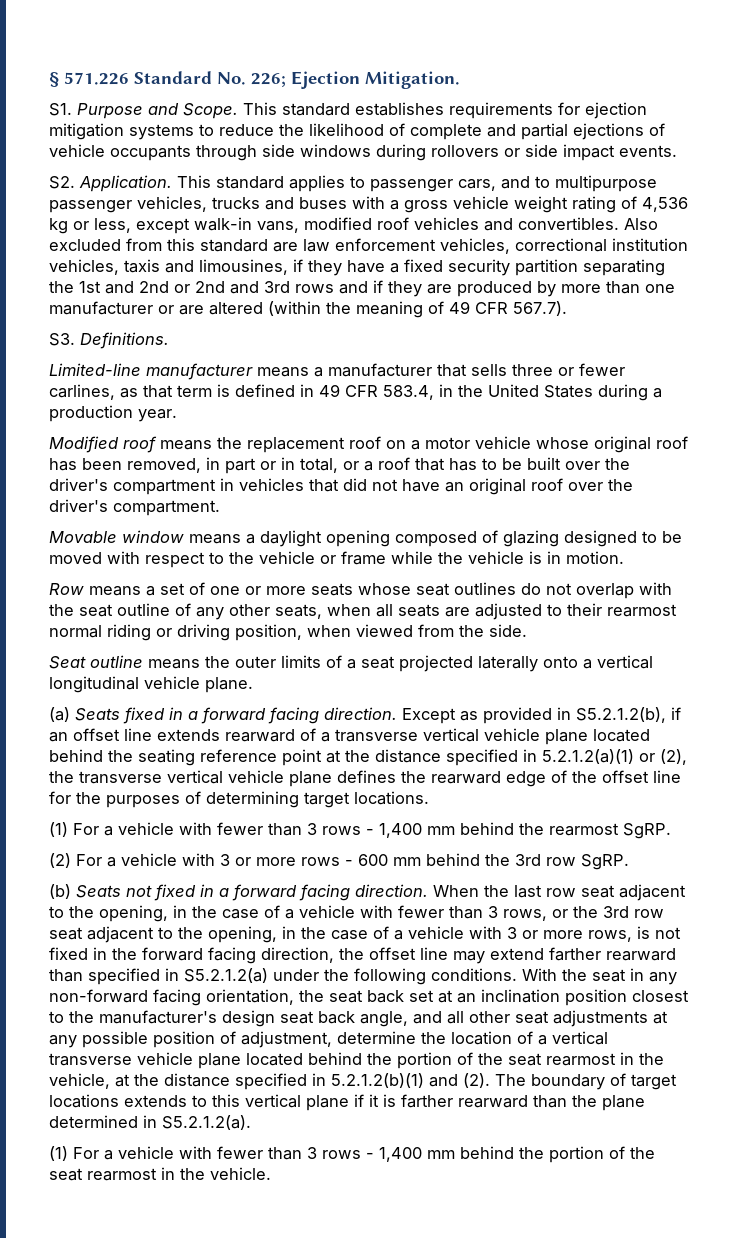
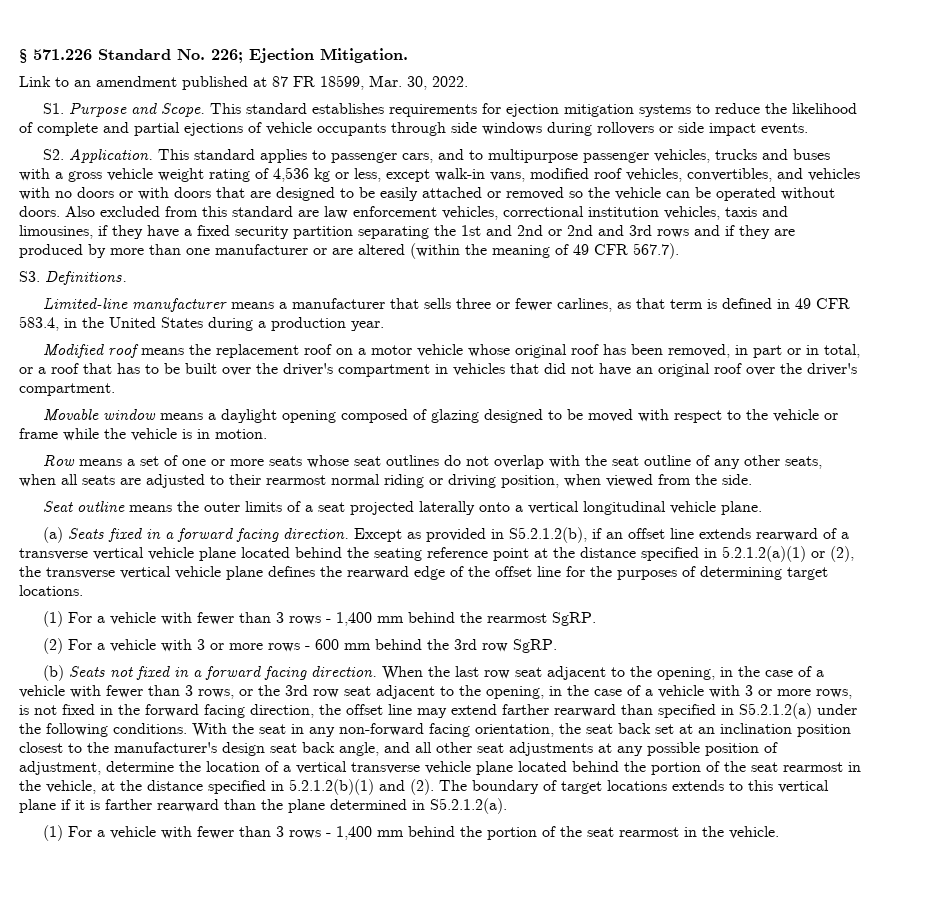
+ Link to an amendment published at 87 FR 18599, Mar. 30, 2022.
- This standard applies to passenger cars, and to multipurpose passenger vehicles, trucks and buses with a gross vehicle weight rating of 4,536 kg or less, except walk-in vans, modified roof vehicles and convertibles.
+ This standard applies to passenger cars, and to multipurpose passenger vehicles, trucks and buses with a gross vehicle weight rating of 4,536 kg or less, except walk-in vans, modified roof vehicles, convertibles, and vehicles with no doors or with doors that are designed to be easily attached or removed so the vehicle can be operated without doors.

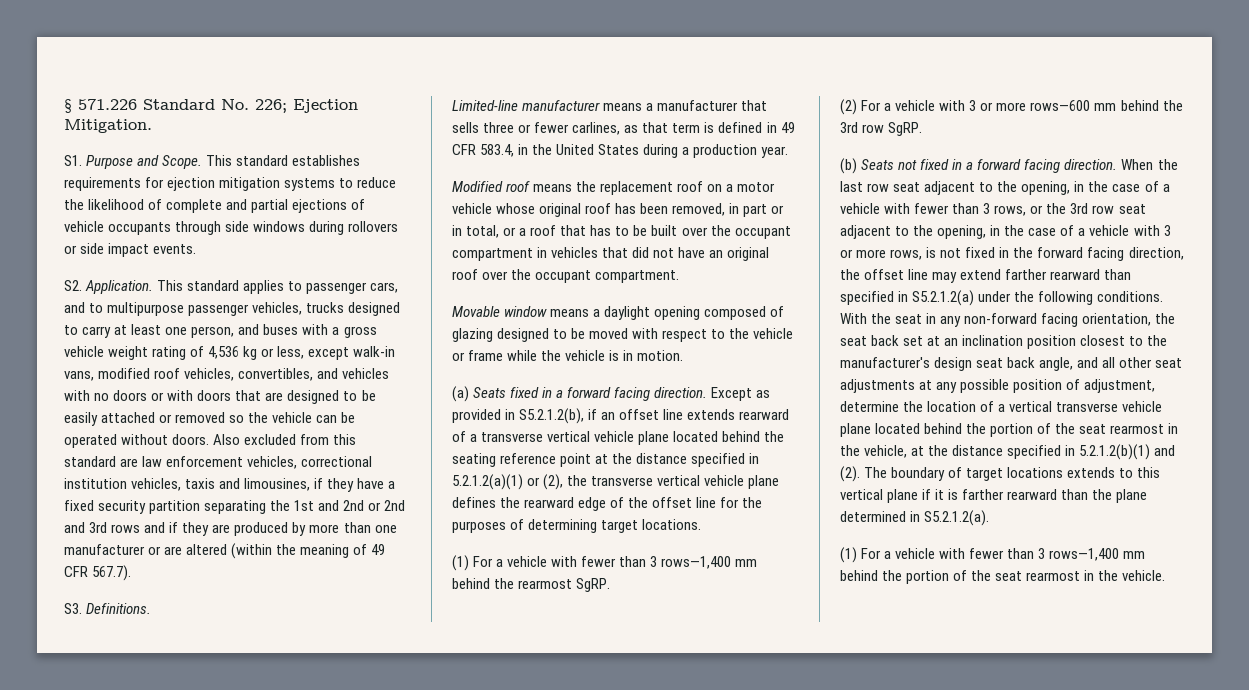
- Link to an amendment published at 87 FR 18599, Mar. 30, 2022.
- This standard applies to passenger cars, and to multipurpose passenger vehicles, trucks and buses with a gross vehicle weight rating of 4,536 kg or less, except walk-in vans, modified roof vehicles, convertibles, and vehicles with no doors or with doors that are designed to be easily attached or removed so the vehicle can be operated without doors.
+ This standard applies to passenger cars, and to multipurpose passenger vehicles, trucks designed to carry at least one person, and buses with a gross vehicle weight rating of 4,536 kg or less, except walk-in vans, modified roof vehicles, convertibles, and vehicles with no doors or with doors that are designed to be easily attached or removed so the vehicle can be operated without doors.
- Modified roof means the replacement roof on a motor vehicle whose original roof has been removed, in part or in total, or a roof that has to be built over the driver's compartment in vehicles that did not have an original roof over the driver's compartment.
+ Modified roof means the replacement roof on a motor vehicle whose original roof has been removed, in part or in total, or a roof that has to be built over the occupant compartment in vehicles that did not have an original roof over the occupant compartment.
- Row means a set of one or more seats whose seat outlines do not overlap with the seat outline of any other seats, when all seats are adjusted to their rearmost normal riding or driving position, when viewed from the side.
- Seat outline means the outer limits of a seat projected laterally onto a vertical longitudinal vehicle plane.
- (1) For a vehicle with fewer than 3 rows - 1,400 mm behind the rearmost SgRP.
+ (1) For a vehicle with fewer than 3 rows—1,400 mm behind the rearmost SgRP.
- (2) For a vehicle with 3 or more rows - 600 mm behind the 3rd row SgRP.
+ (2) For a vehicle with 3 or more rows—600 mm behind the 3rd row SgRP.
- (1) For a vehicle with fewer than 3 rows - 1,400 mm behind the portion of the seat rearmost in the vehicle.
+ (1) For a vehicle with fewer than 3 rows—1,400 mm behind the portion of the seat rearmost in the vehicle.

